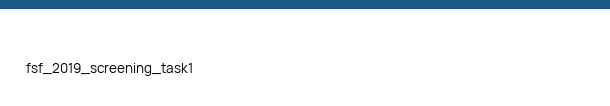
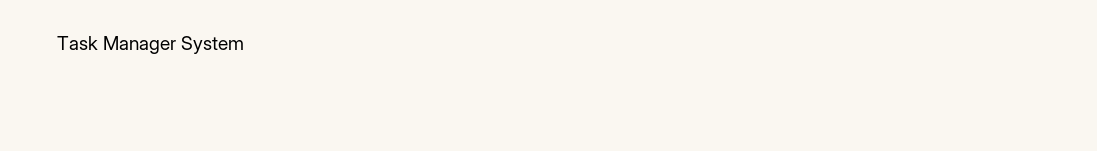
- fsf_2019_screening_task1
+ Task Manager System

